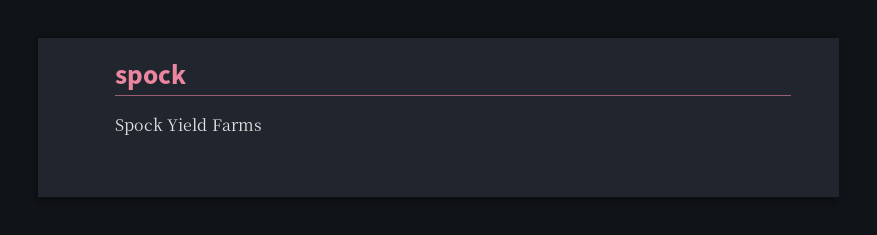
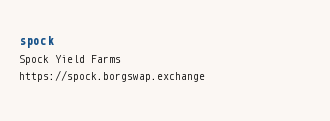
+ https://spock.borgswap.exchange

